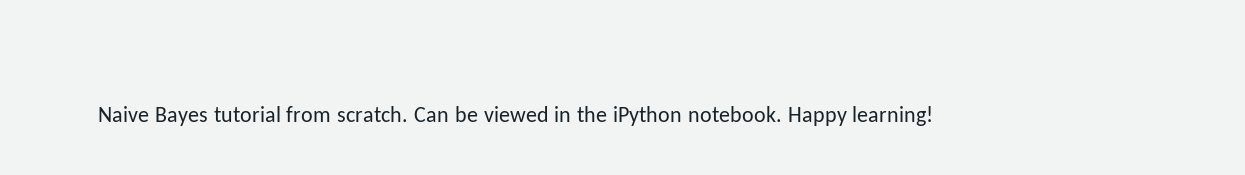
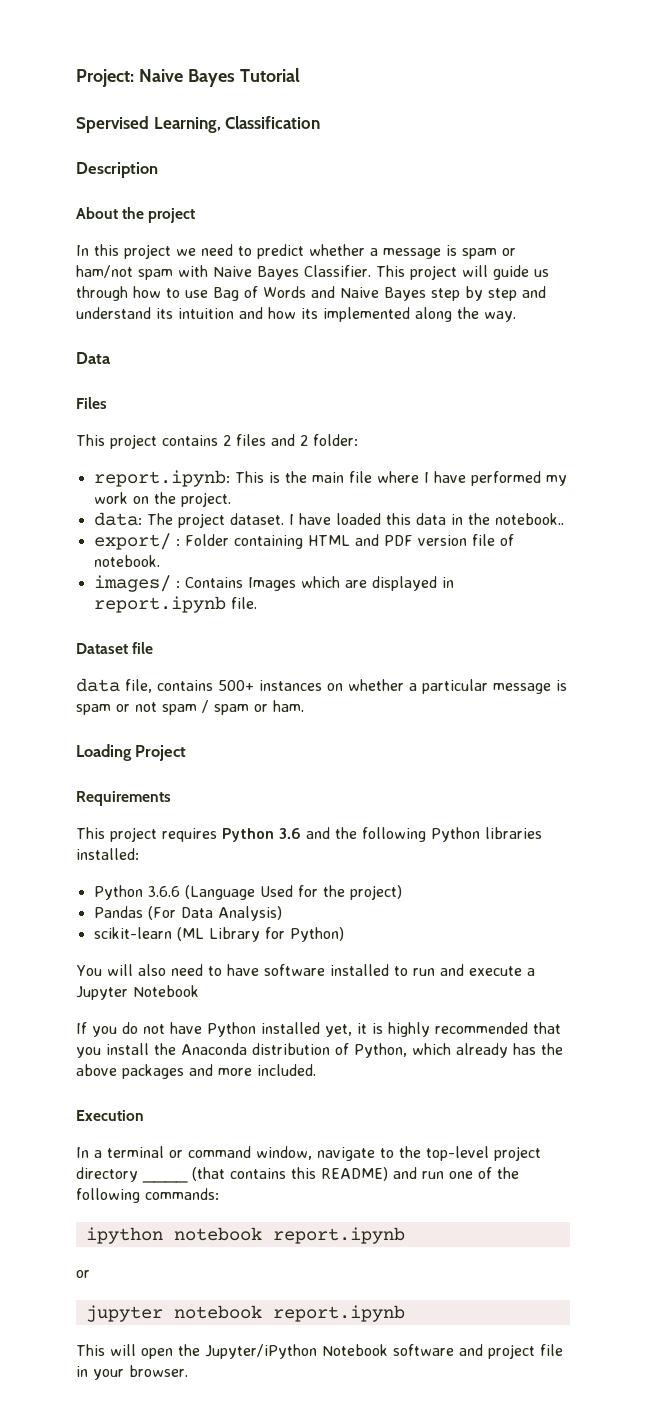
- Naive Bayes tutorial from scratch. Can be viewed in the iPython notebook. Happy learning!
+ Project: Naive Bayes Tutorial
+ Spervised Learning, Classification
+ Description
+ About the project
+ In this project we need to predict whether a message is spam or ham/not spam with Naive Bayes Classifier. This project will guide us through how to use Bag of Words and Naive Bayes step by step and understand its intuition and how its implemented along the way.
+ Data
+ Files
+ This project contains 2 files and 2 folder:
+ report.ipynb: This is the main file where I have performed my work on the project.
+ data: The project dataset. I have loaded this data in the notebook..
+ export/ : Folder containing HTML and PDF version file of notebook.
+ images/ : Contains Images which are displayed in report.ipynb file.
+ Dataset file
+ data file, contains 500+ instances on whether a particular message is spam or not spam / spam or ham.
+ Loading Project
+ Requirements
+ This project requires Python 3.6 and the following Python libraries installed:
+ Python 3.6.6 (Language Used for the project)
+ Pandas (For Data Analysis)
+ scikit-learn (ML Library for Python)
+ You will also need to have software installed to run and execute a Jupyter Notebook
+ If you do not have Python installed yet, it is highly recommended that you install the Anaconda distribution of Python, which already has the above packages and more included.
+ Execution
+ In a terminal or command window, navigate to the top-level project directory ____ (that contains this README) and run one of the following commands:
+ ipython notebook report.ipynb
+ or
+ jupyter notebook report.ipynb
+ This will open the Jupyter/iPython Notebook software and project file in your browser.

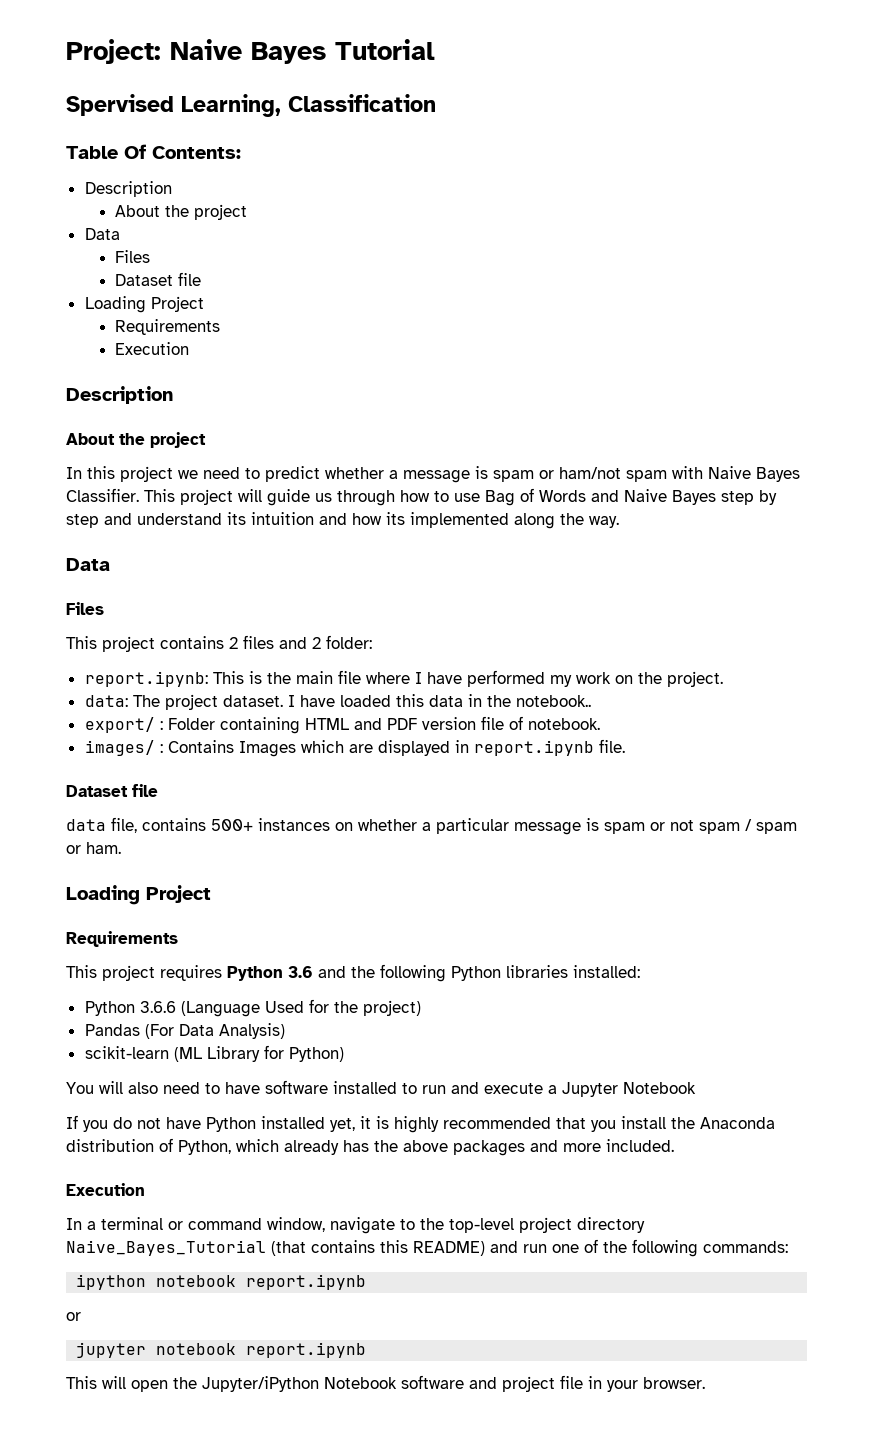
+ Table Of Contents:
+ Description
+ About the project
+ Data
+ Files
+ Dataset file
+ Loading Project
+ Requirements
+ Execution
- In a terminal or command window, navigate to the top-level project directory ____ (that contains this README) and run one of the following commands:
+ In a terminal or command window, navigate to the top-level project directory Naive_Bayes_Tutorial (that contains this README) and run one of the following commands:

